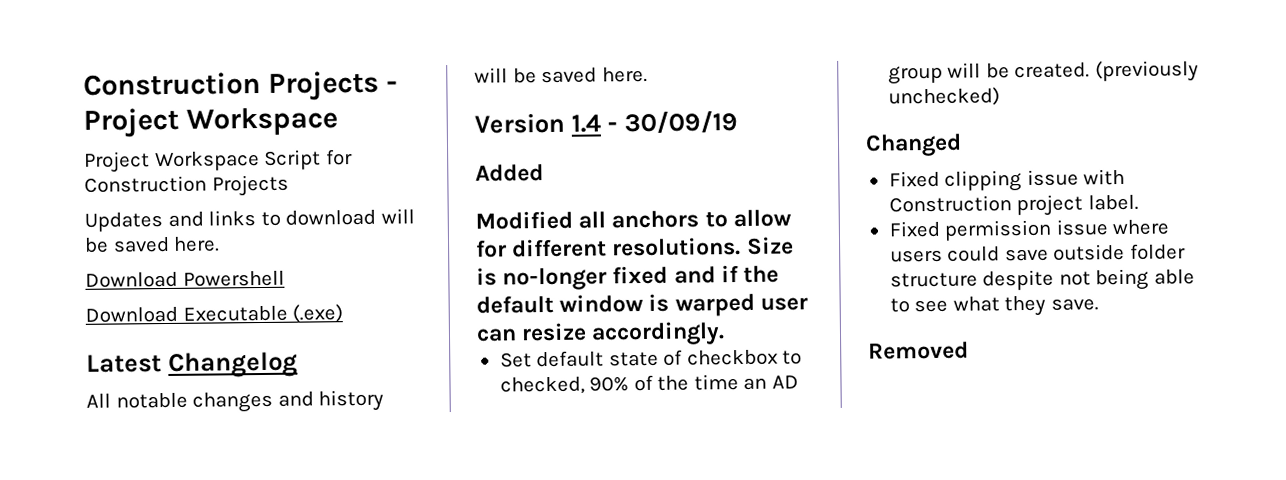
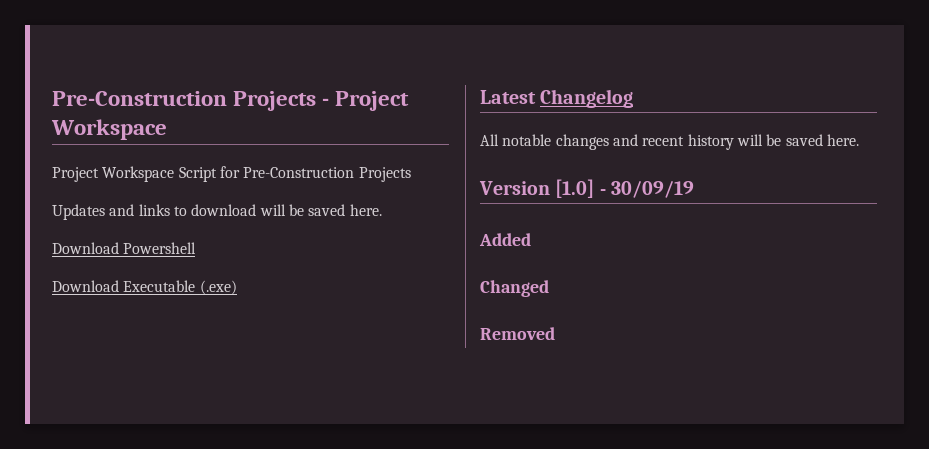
- Construction Projects - Project Workspace
+ Pre-Construction Projects - Project Workspace
- Project Workspace Script for Construction Projects
+ Project Workspace Script for Pre-Construction Projects
- All notable changes and history will be saved here.
+ All notable changes and recent history will be saved here.
- Version 1.4 - 30/09/19
+ Version [1.0] - 30/09/19
- Modified all anchors to allow for different resolutions. Size is no-longer fixed and if the default window is warped user can resize accordingly.
- Set default state of checkbox to checked, 90% of the time an AD group will be created. (previously unchecked)
  Changed
- Fixed clipping issue with Construction project label.
- Fixed permission issue where users could save outside folder structure despite not being able to see what they save.

